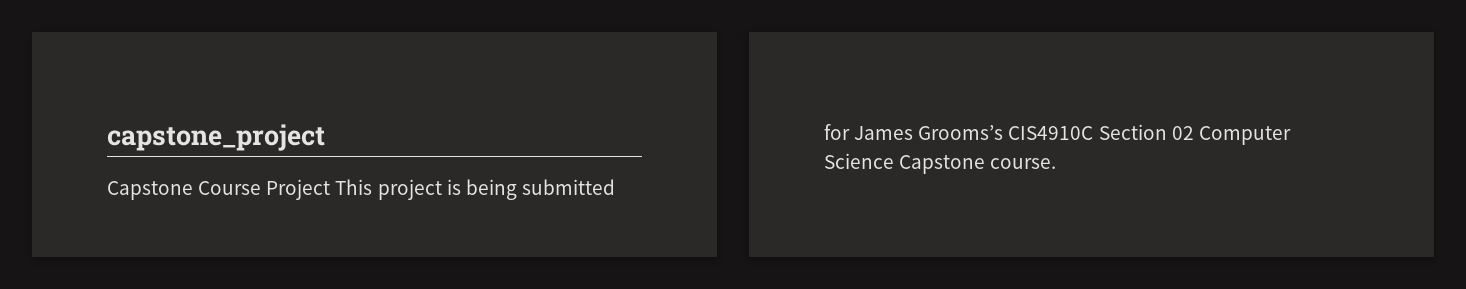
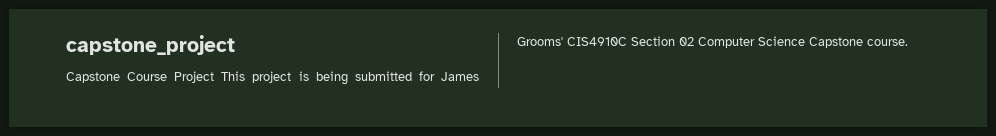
- Capstone Course Project This project is being submitted for James Grooms’s CIS4910C Section 02 Computer Science Capstone course.
+ Capstone Course Project This project is being submitted for James Grooms' CIS4910C Section 02 Computer Science Capstone course.

